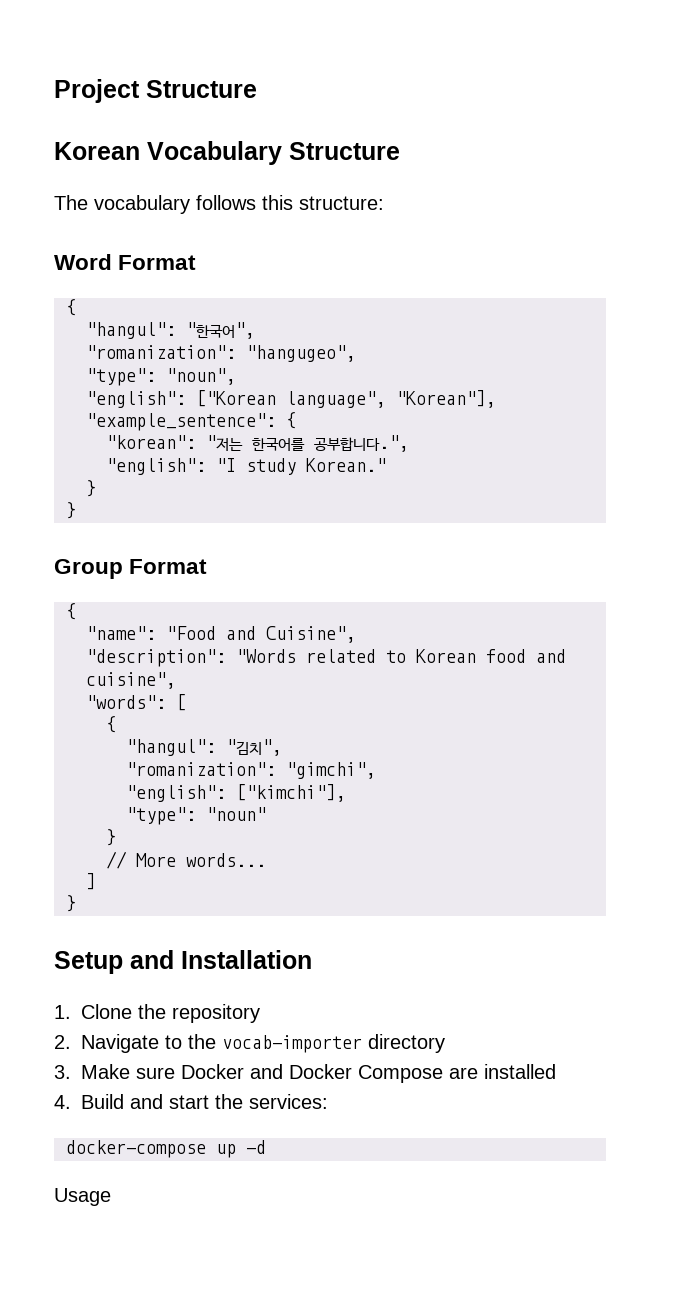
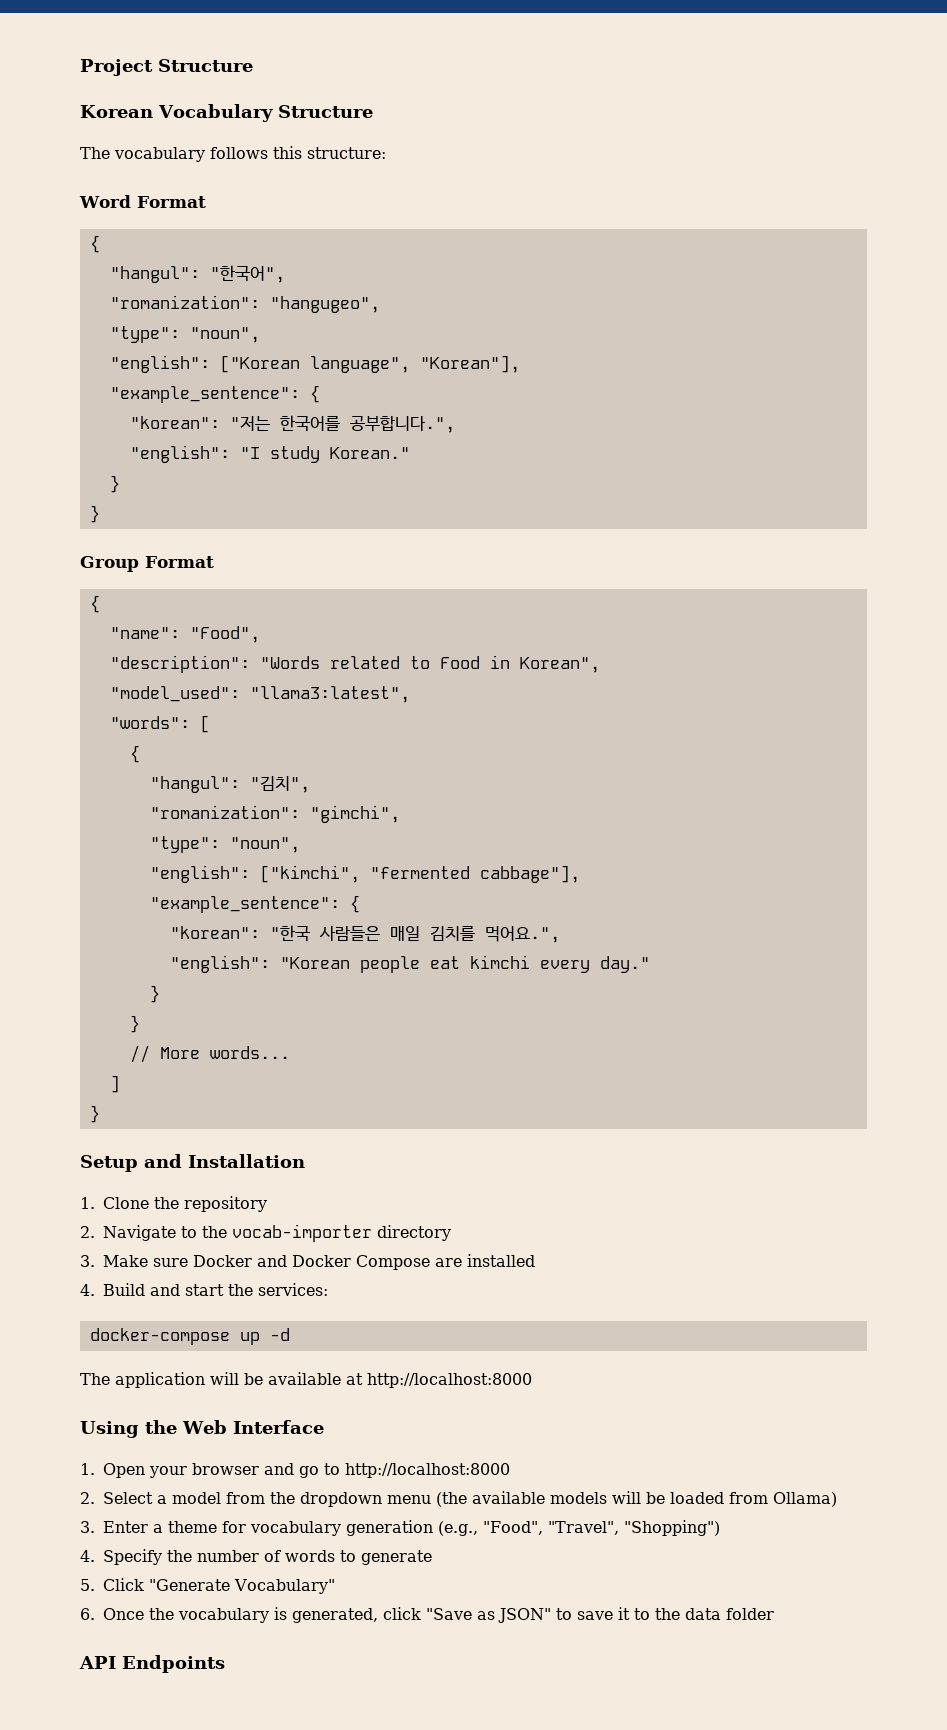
- "name": "Food and Cuisine",
+ "name": "Food",
- "description": "Words related to Korean food and cuisine",
+ "description": "Words related to Food in Korean",
+ "model_used": "llama3:latest",
  "romanization": "gimchi",
- "english": ["kimchi"],
- "type": "noun"
+ "type": "noun",
+ "english": ["kimchi", "fermented cabbage"],
+ "example_sentence": {
+ "korean": "한국 사람들은 매일 김치를 먹어요.",
+ "english": "Korean people eat kimchi every day."
+ }
- Usage
+ The application will be available at http://localhost:8000
+ Using the Web Interface
+ 1. Open your browser and go to http://localhost:8000
+ 2. Select a model from the dropdown menu (the available models will be loaded from Ollama)
+ 3. Enter a theme for vocabulary generation (e.g., "Food", "Travel", "Shopping")
+ 4. Specify the number of words to generate
+ 5. Click "Generate Vocabulary"
+ 6. Once the vocabulary is generated, click "Save as JSON" to save it to the data folder
+ API Endpoints

